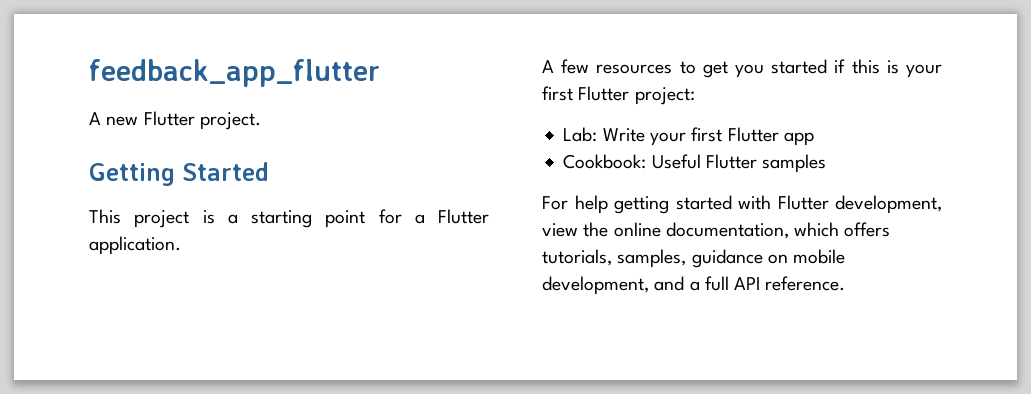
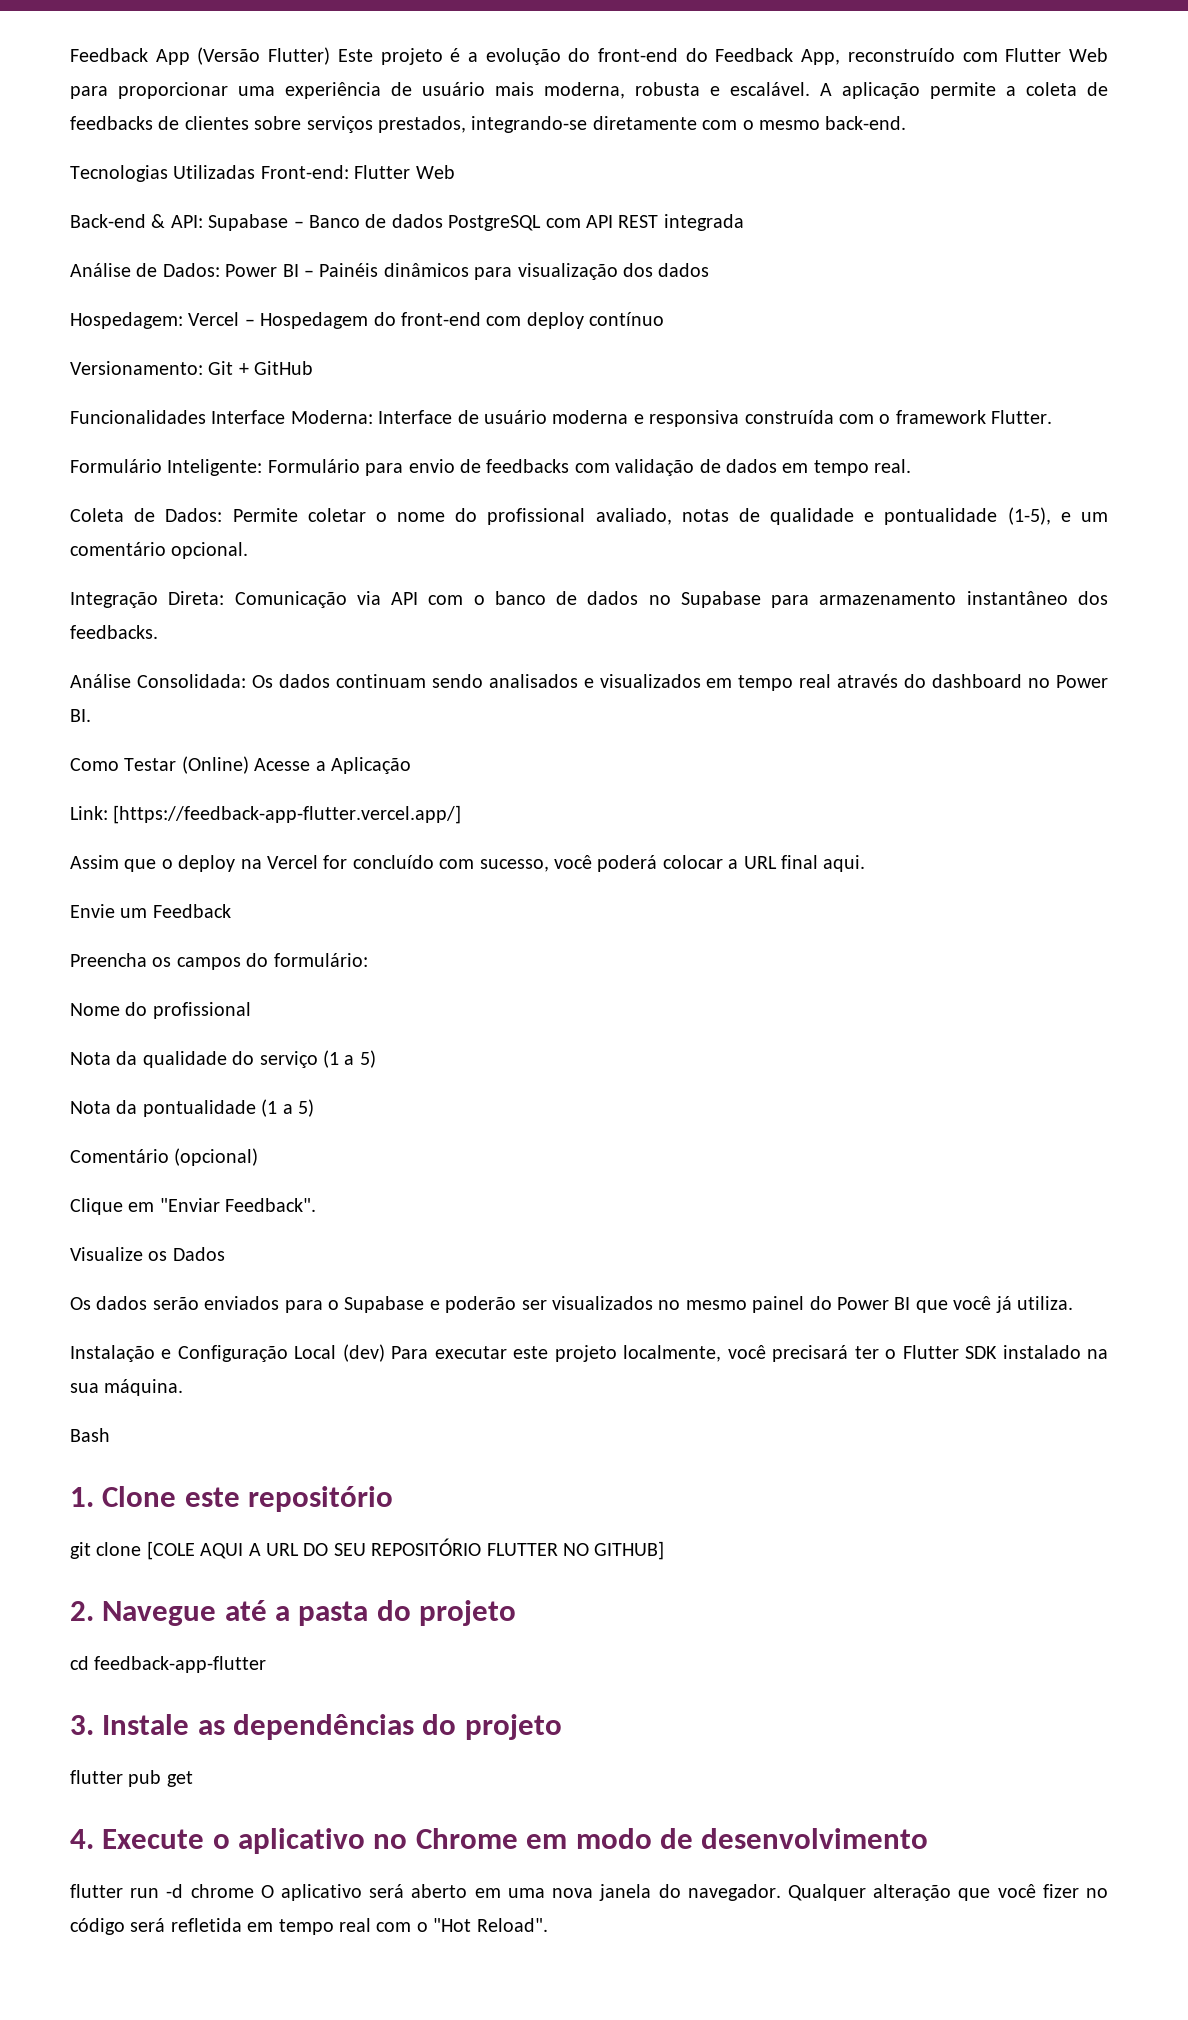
- feedback_app_flutter
- A new Flutter project.
- Getting Started
- This project is a starting point for a Flutter application.
- A few resources to get you started if this is your first Flutter project:
- Lab: Write your first Flutter app
- Cookbook: Useful Flutter samples
- For help getting started with Flutter development, view the online documentation, which offers tutorials, samples, guidance on mobile development, and a full API reference.
+ Feedback App (Versão Flutter) Este projeto é a evolução do front-end do Feedback App, reconstruído com Flutter Web para proporcionar uma experiência de usuário mais moderna, robusta e escalável. A aplicação permite a coleta de feedbacks de clientes sobre serviços prestados, integrando-se diretamente com o mesmo back-end.
+ Tecnologias Utilizadas Front-end: Flutter Web
+ Back-end & API: Supabase – Banco de dados PostgreSQL com API REST integrada
+ Análise de Dados: Power BI – Painéis dinâmicos para visualização dos dados
+ Hospedagem: Vercel – Hospedagem do front-end com deploy contínuo
+ Versionamento: Git + GitHub
+ Funcionalidades Interface Moderna: Interface de usuário moderna e responsiva construída com o framework Flutter.
+ Formulário Inteligente: Formulário para envio de feedbacks com validação de dados em tempo real.
+ Coleta de Dados: Permite coletar o nome do profissional avaliado, notas de qualidade e pontualidade (1-5), e um comentário opcional.
+ Integração Direta: Comunicação via API com o banco de dados no Supabase para armazenamento instantâneo dos feedbacks.
+ Análise Consolidada: Os dados continuam sendo analisados e visualizados em tempo real através do dashboard no Power BI.
+ Como Testar (Online) Acesse a Aplicação
+ Link: [https://feedback-app-flutter.vercel.app/]
+ Assim que o deploy na Vercel for concluído com sucesso, você poderá colocar a URL final aqui.
+ Envie um Feedback
+ Preencha os campos do formulário:
+ Nome do profissional
+ Nota da qualidade do serviço (1 a 5)
+ Nota da pontualidade (1 a 5)
+ Comentário (opcional)
+ Clique em "Enviar Feedback".
+ Visualize os Dados
+ Os dados serão enviados para o Supabase e poderão ser visualizados no mesmo painel do Power BI que você já utiliza.
+ Instalação e Configuração Local (dev) Para executar este projeto localmente, você precisará ter o Flutter SDK instalado na sua máquina.
+ Bash
+ 1. Clone este repositório
+ git clone [COLE AQUI A URL DO SEU REPOSITÓRIO FLUTTER NO GITHUB]
+ 2. Navegue até a pasta do projeto
+ cd feedback-app-flutter
+ 3. Instale as dependências do projeto
+ flutter pub get
+ 4. Execute o aplicativo no Chrome em modo de desenvolvimento
+ flutter run -d chrome O aplicativo será aberto em uma nova janela do navegador. Qualquer alteração que você fizer no código será refletida em tempo real com o "Hot Reload".

